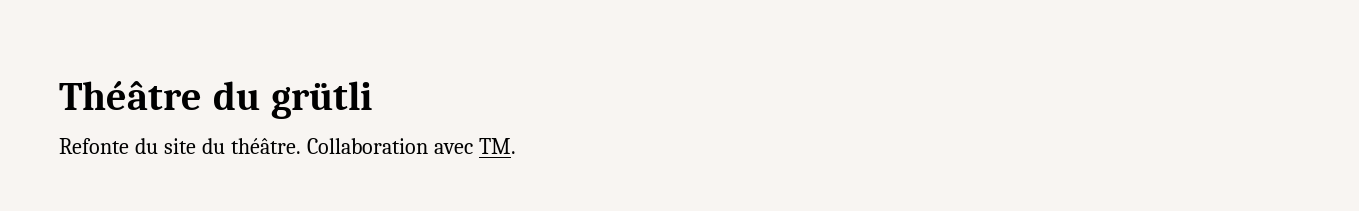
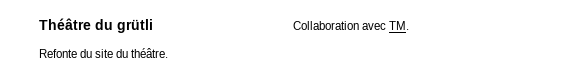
- Refonte du site du théâtre. Collaboration avec TM.
+ Refonte du site du théâtre.
+ Collaboration avec TM.

